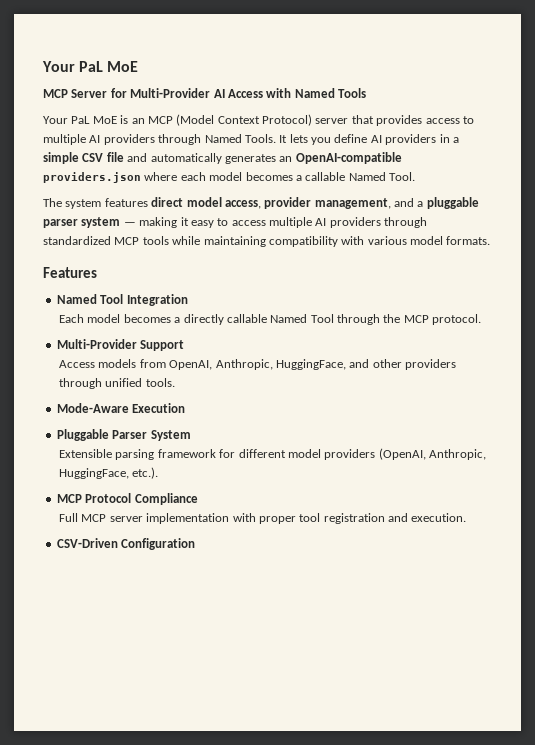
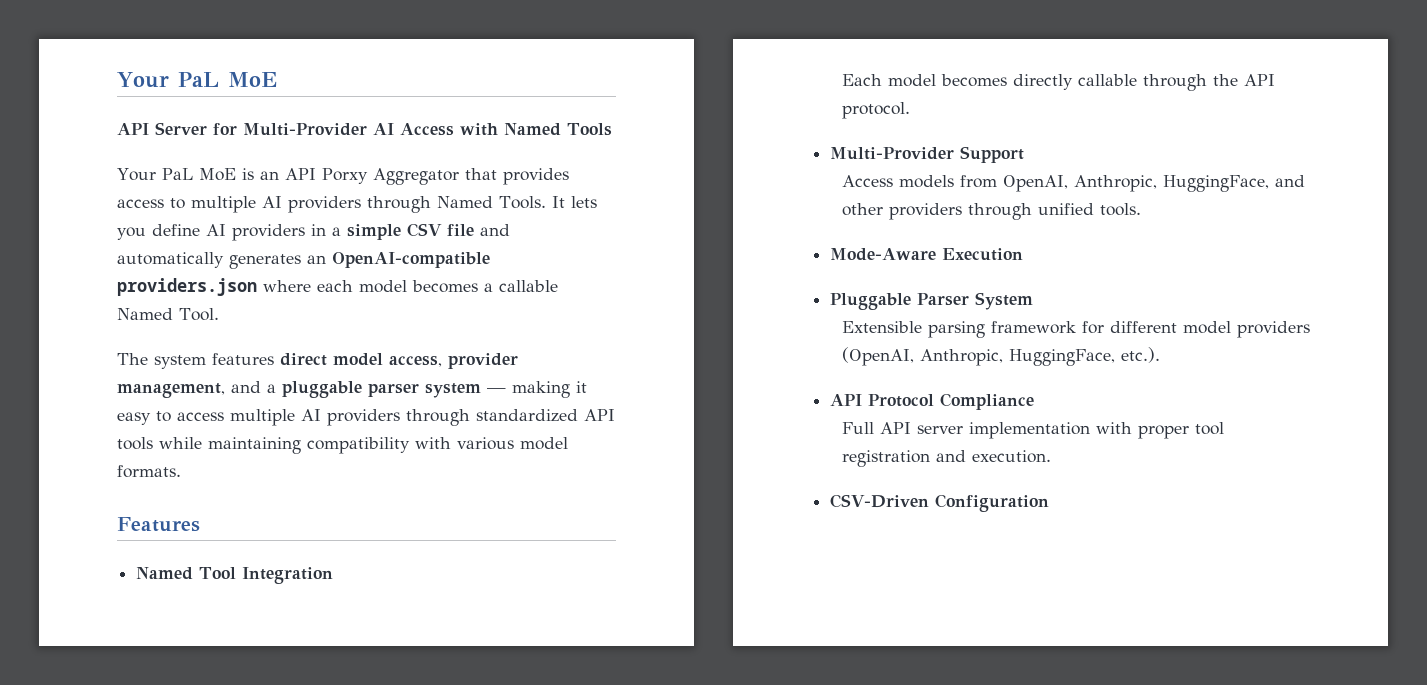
- MCP Server for Multi-Provider AI Access with Named Tools
+ API Server for Multi-Provider AI Access with Named Tools
- Your PaL MoE is an MCP (Model Context Protocol) server that provides access to multiple AI providers through Named Tools.
+ Your PaL MoE is an API Porxy Aggregator that provides access to multiple AI providers through Named Tools.
- The system features direct model access, provider management, and a pluggable parser system — making it easy to access multiple AI providers through standardized MCP tools while maintaining compatibility with various model formats.
+ The system features direct model access, provider management, and a pluggable parser system — making it easy to access multiple AI providers through standardized API tools while maintaining compatibility with various model formats.
- Each model becomes a directly callable Named Tool through the MCP protocol.
+ Each model becomes directly callable through the API protocol.
- MCP Protocol Compliance
+ API Protocol Compliance
- Full MCP server implementation with proper tool registration and execution.
+ Full API server implementation with proper tool registration and execution.

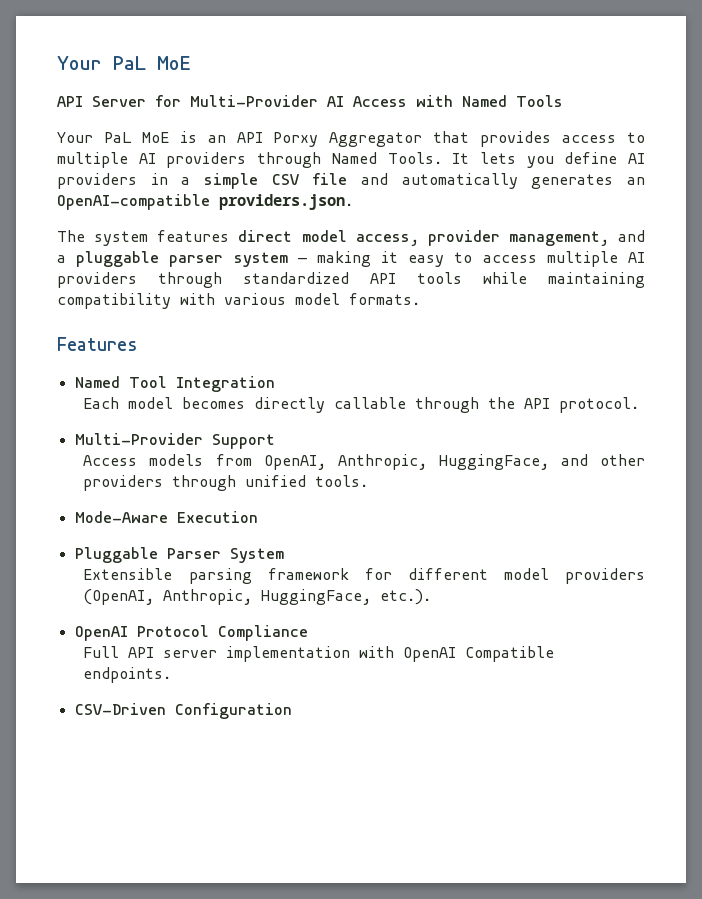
- It lets you define AI providers in a simple CSV file and automatically generates an OpenAI-compatible providers.json where each model becomes a callable Named Tool.
+ It lets you define AI providers in a simple CSV file and automatically generates an OpenAI-compatible providers.json.
- API Protocol Compliance
+ OpenAI Protocol Compliance
- Full API server implementation with proper tool registration and execution.
+ Full API server implementation with OpenAI Compatible endpoints.

